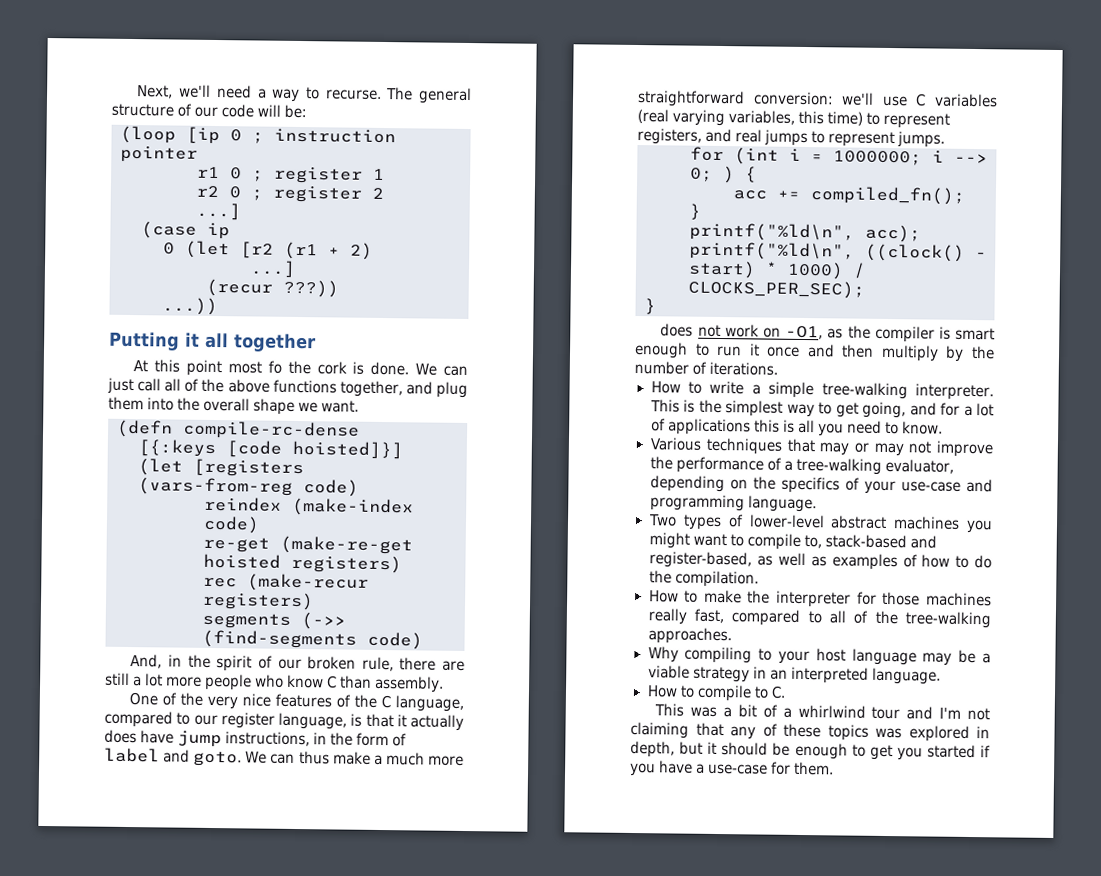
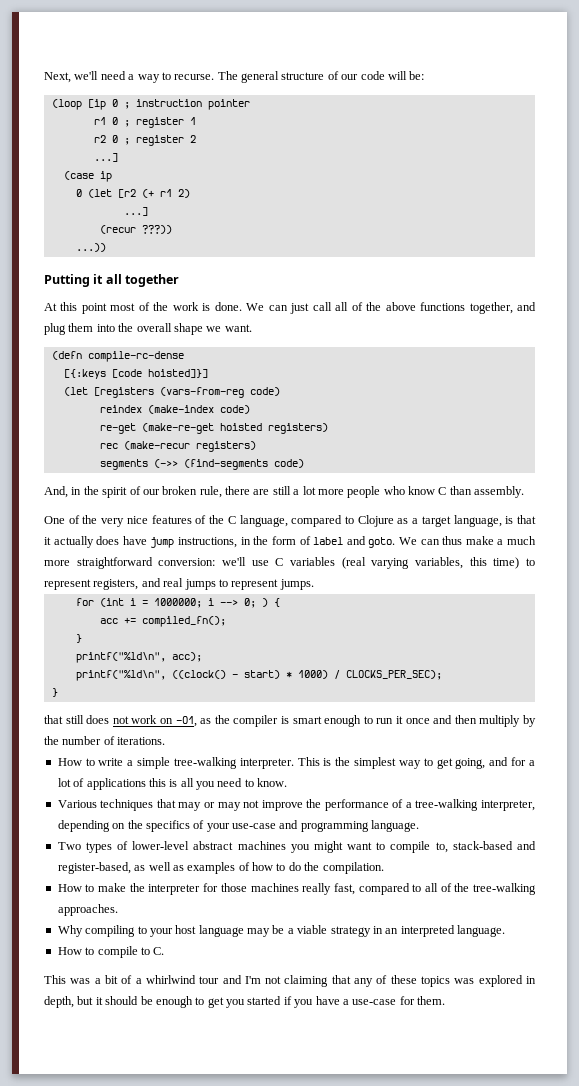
- 0 (let [r2 (r1 + 2)
+ 0 (let [r2 (+ r1 2)
- At this point most fo the cork is done.
+ At this point most of the work is done.
- One of the very nice features of the C language, compared to our register language, is that it actually does have jump instructions, in the form of label and goto.
+ One of the very nice features of the C language, compared to Clojure as a target language, is that it actually does have jump instructions, in the form of label and goto.
- does not work on -O1, as the compiler is smart enough to run it once and then multiply by the number of iterations.
+ that still does not work on -O1, as the compiler is smart enough to run it once and then multiply by the number of iterations.
- Various techniques that may or may not improve the performance of a tree-walking evaluator, depending on the specifics of your use-case and programming language.
+ Various techniques that may or may not improve the performance of a tree-walking interpreter, depending on the specifics of your use-case and programming language.

